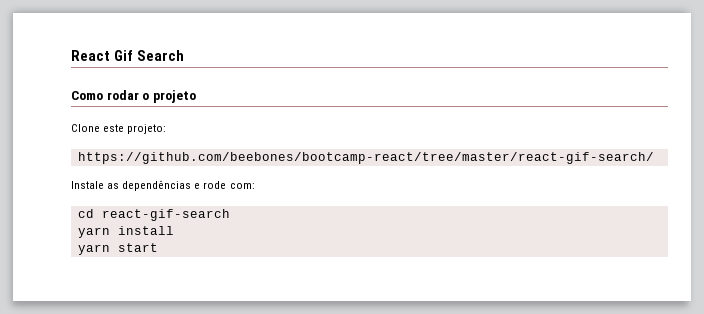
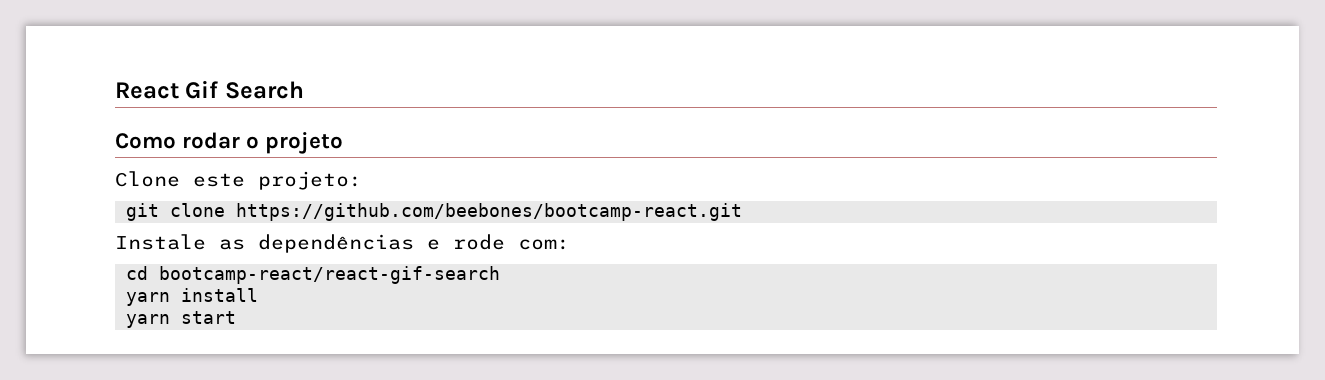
- https://github.com/beebones/bootcamp-react/tree/master/react-gif-search/
+ git clone https://github.com/beebones/bootcamp-react.git
- cd react-gif-search
+ cd bootcamp-react/react-gif-search

